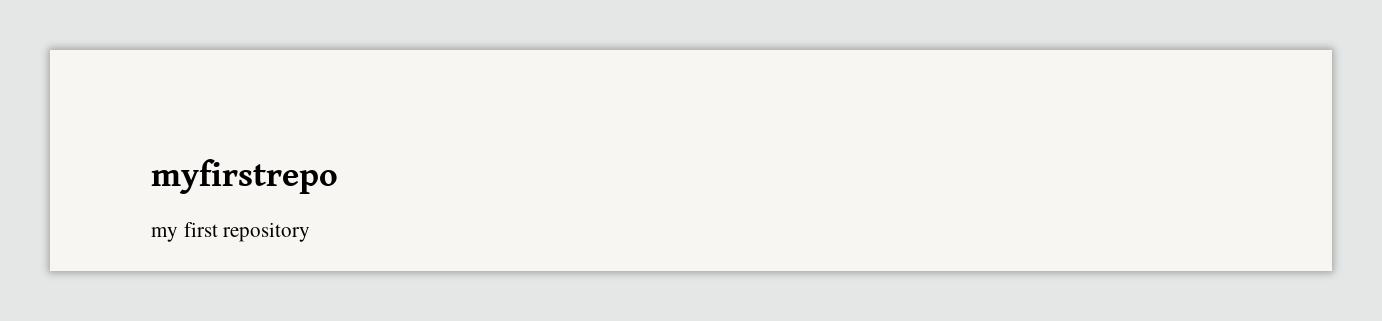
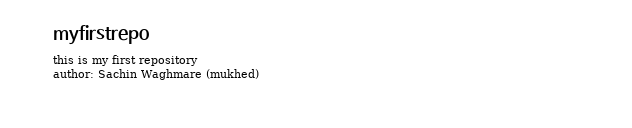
- my first repository
+ this is my first repository
+ author: Sachin Waghmare (mukhed)

